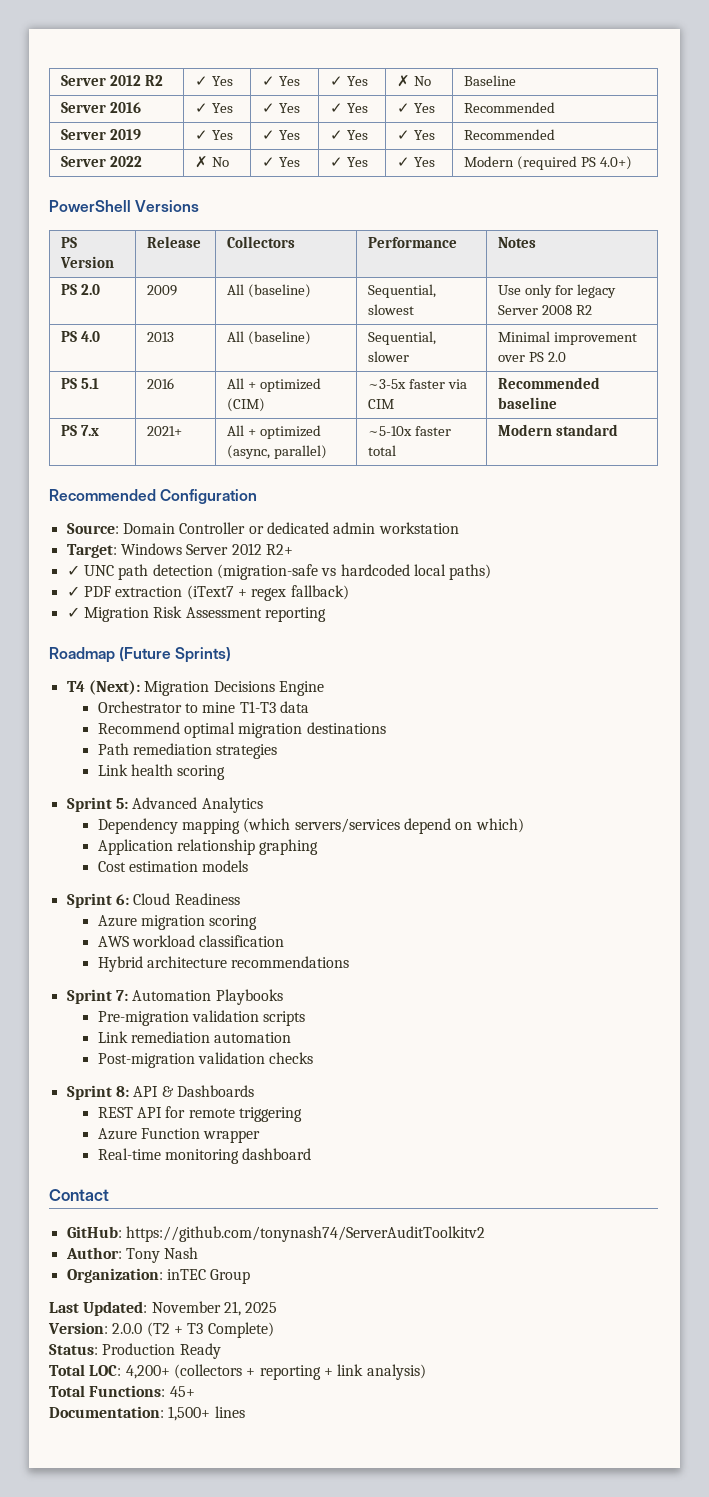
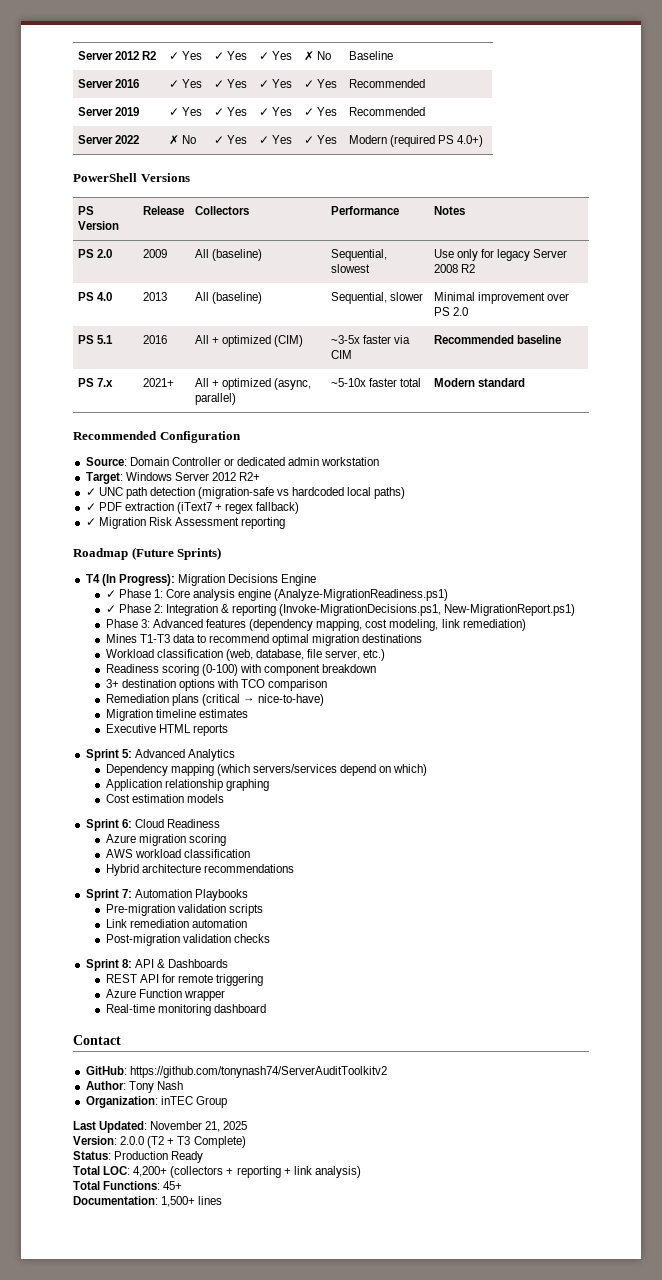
- T4 (Next): Migration Decisions Engine
+ T4 (In Progress): Migration Decisions Engine
- Orchestrator to mine T1-T3 data
- Recommend optimal migration destinations
+ ✓ Phase 1: Core analysis engine (Analyze-MigrationReadiness.ps1)
+ ✓ Phase 2: Integration & reporting (Invoke-MigrationDecisions.ps1, New-MigrationReport.ps1)
+ Phase 3: Advanced features (dependency mapping, cost modeling, link remediation)
+ Mines T1-T3 data to recommend optimal migration destinations
- Path remediation strategies
- Link health scoring
+ Workload classification (web, database, file server, etc.)
+ Readiness scoring (0-100) with component breakdown
+ 3+ destination options with TCO comparison
+ Remediation plans (critical → nice-to-have)
+ Migration timeline estimates
+ Executive HTML reports

